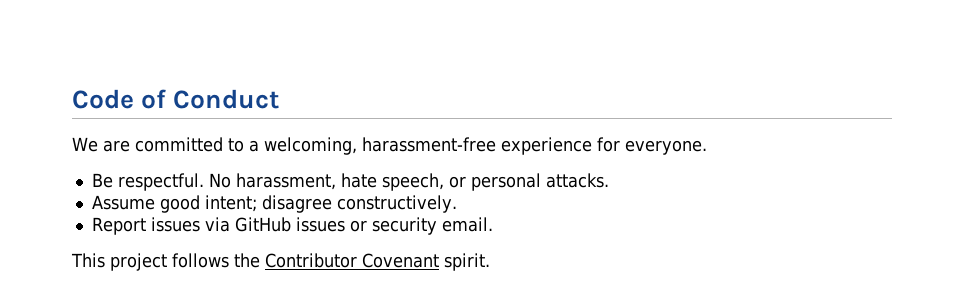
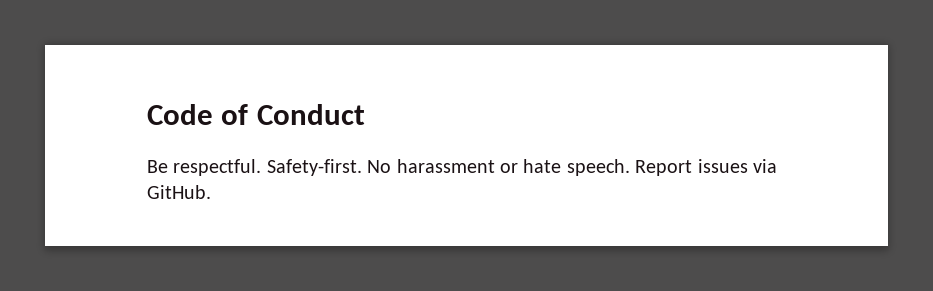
- We are committed to a welcoming, harassment‑free experience for everyone.
- Be respectful. No harassment, hate speech, or personal attacks.
- Assume good intent; disagree constructively.
- Report issues via GitHub issues or security email.
- This project follows the Contributor Covenant spirit.
+ Be respectful. Safety-first. No harassment or hate speech. Report issues via GitHub.

